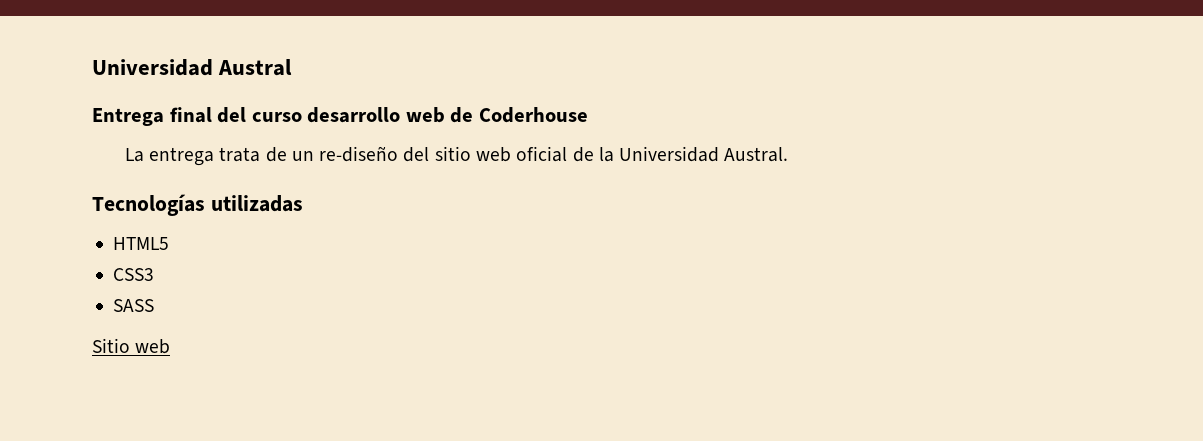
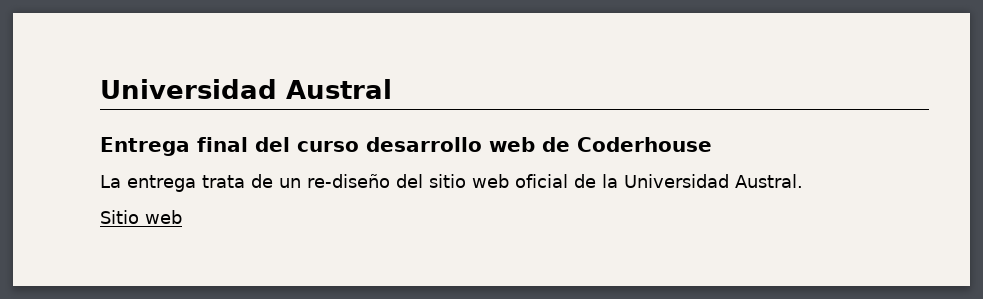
- Tecnologías utilizadas
- HTML5
- CSS3
- SASS

